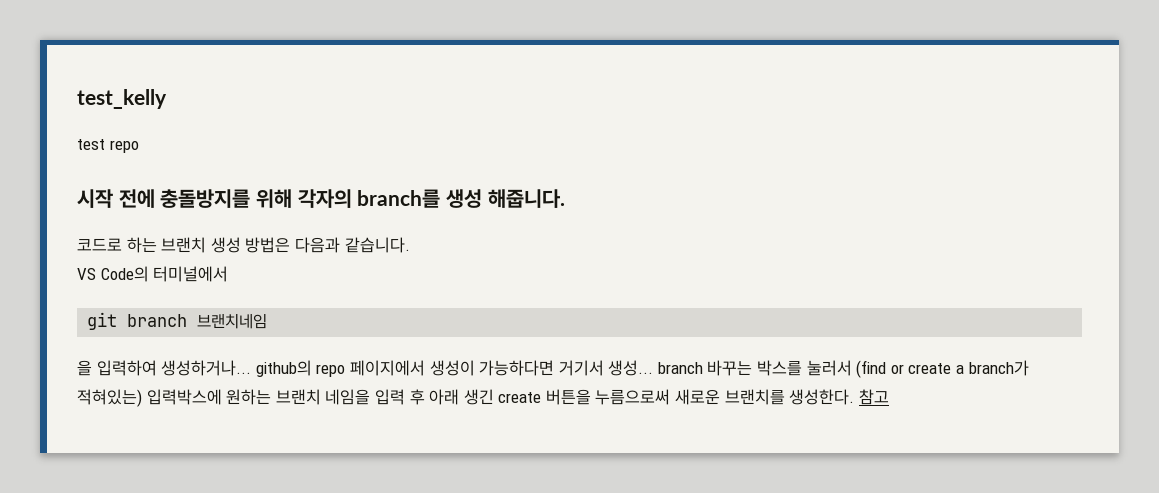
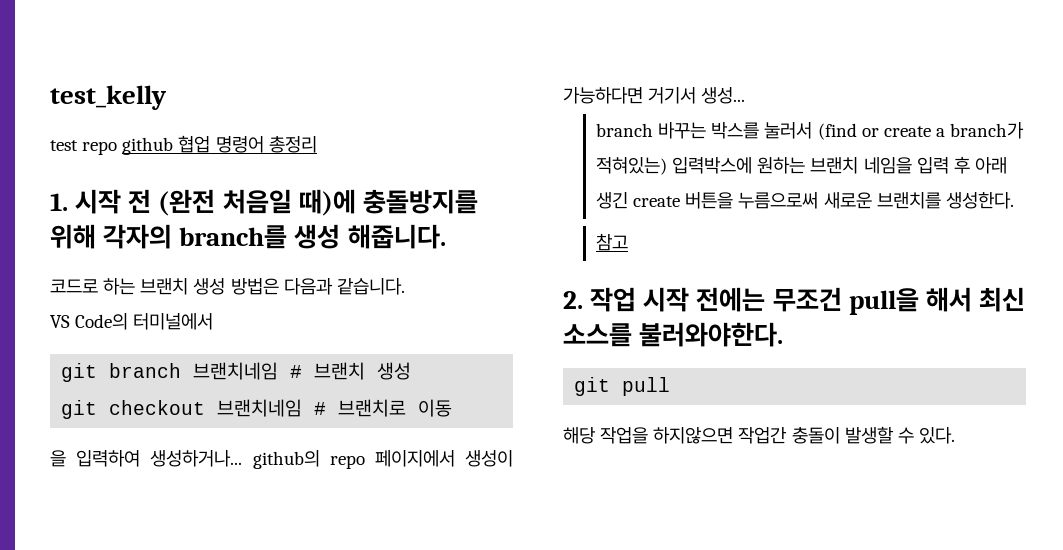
- test repo
- 시작 전에 충돌방지를 위해 각자의 branch를 생성 해줍니다.
+ test repo github 협업 명령어 총정리
+ 1. 시작 전 (완전 처음일 때)에 충돌방지를 위해 각자의 branch를 생성 해줍니다.
- git branch 브랜치네임
+ git branch 브랜치네임 # 브랜치 생성
+ git checkout 브랜치네임 # 브랜치로 이동
- 을 입력하여 생성하거나... github의 repo 페이지에서 생성이 가능하다면 거기서 생성... branch 바꾸는 박스를 눌러서 (find or create a branch가 적혀있는) 입력박스에 원하는 브랜치 네임을 입력 후 아래 생긴 create 버튼을 누름으로써 새로운 브랜치를 생성한다. 참고
+ 을 입력하여 생성하거나... github의 repo 페이지에서 생성이 가능하다면 거기서 생성...
+ branch 바꾸는 박스를 눌러서 (find or create a branch가 적혀있는) 입력박스에 원하는 브랜치 네임을 입력 후 아래 생긴 create 버튼을 누름으로써 새로운 브랜치를 생성한다.
+ 참고
+ 2. 작업 시작 전에는 무조건 pull을 해서 최신 소스를 불러와야한다.
+ git pull
+ 해당 작업을 하지않으면 작업간 충돌이 발생할 수 있다.

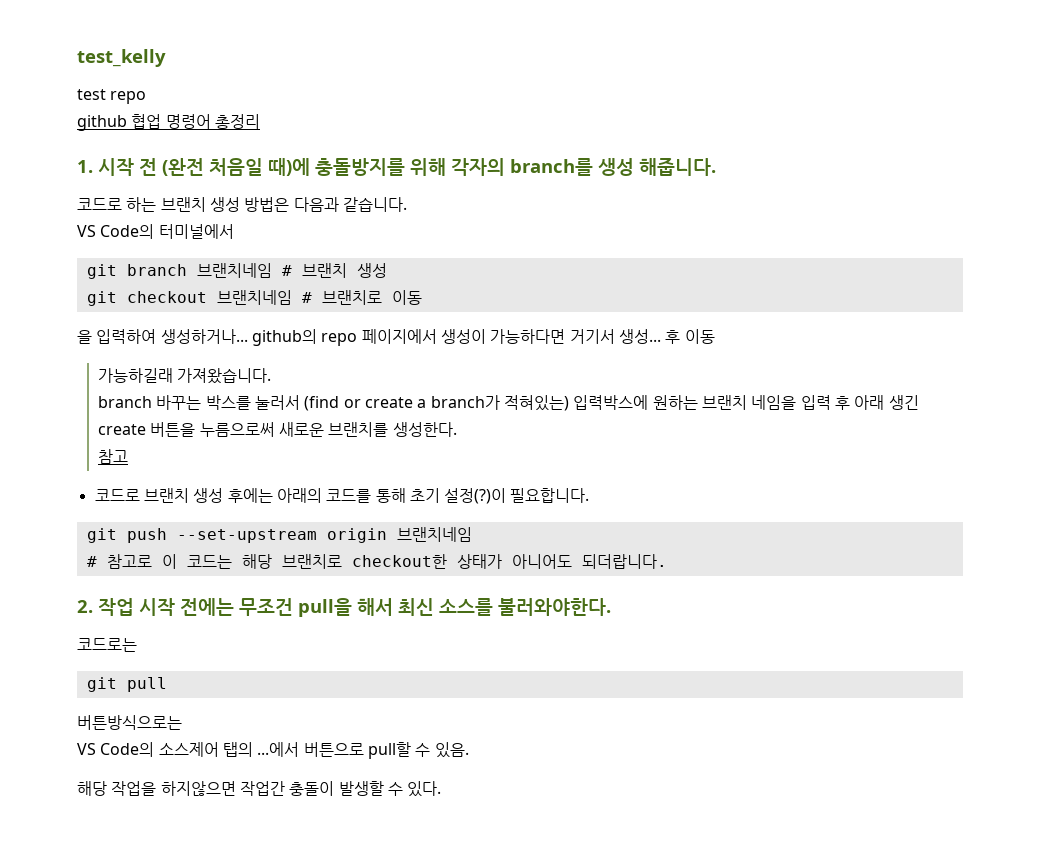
- test repo github 협업 명령어 총정리
+ test repo
+ github 협업 명령어 총정리
+ 후 이동
+ 가능하길래 가져왔습니다.
+ 코드로 브랜치 생성 후에는 아래의 코드를 통해 초기 설정(?)이 필요합니다.
+ git push --set-upstream origin 브랜치네임
+ # 참고로 이 코드는 해당 브랜치로 checkout한 상태가 아니어도 되더랍니다.
+ 코드로는
+ 버튼방식으로는
+ VS Code의 소스제어 탭의 ...에서 버튼으로 pull할 수 있음.

